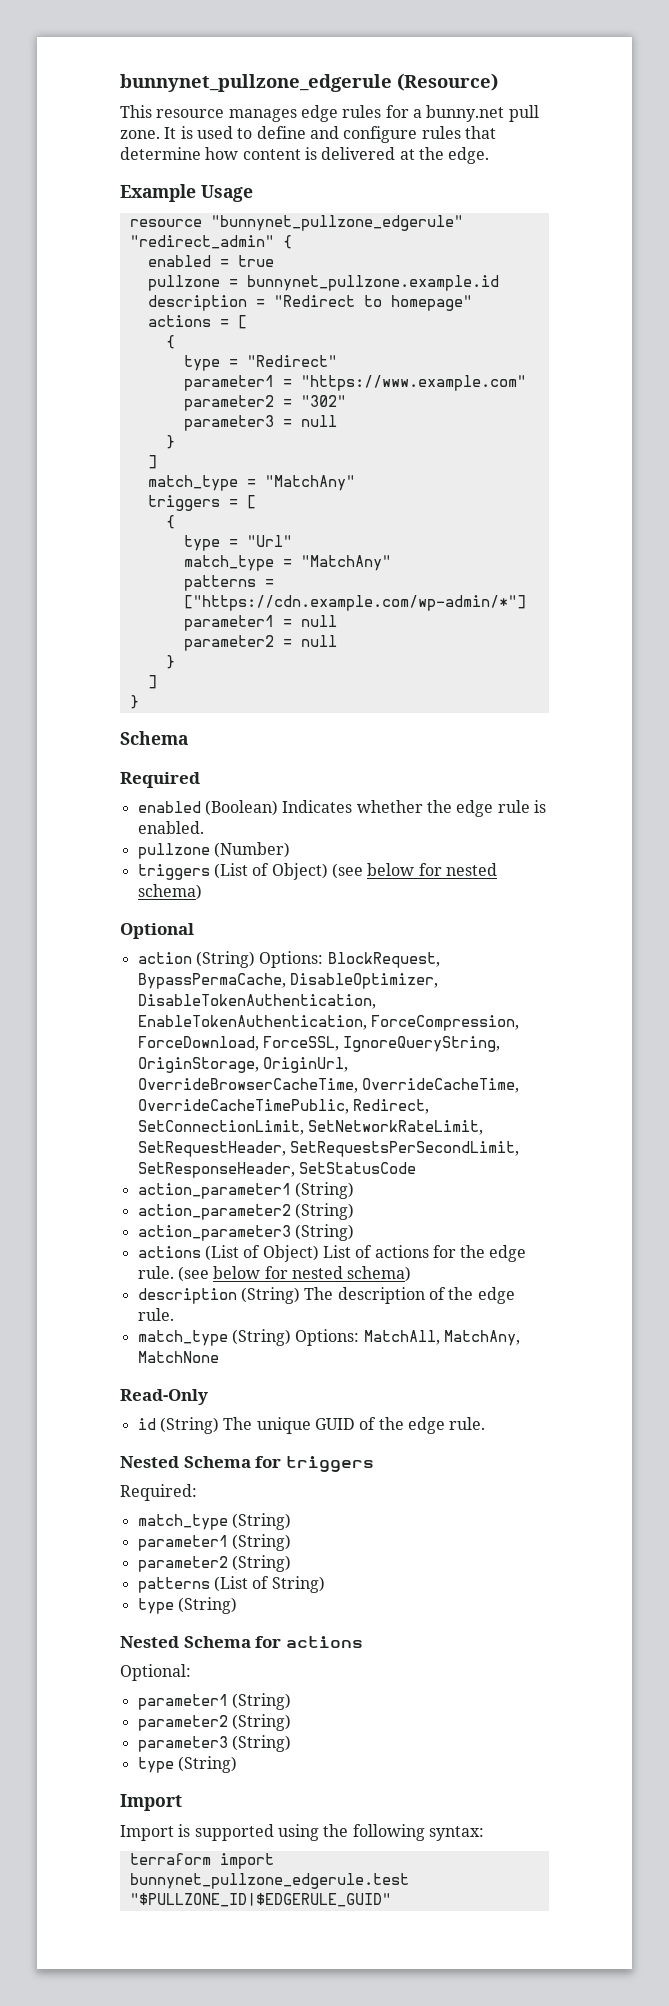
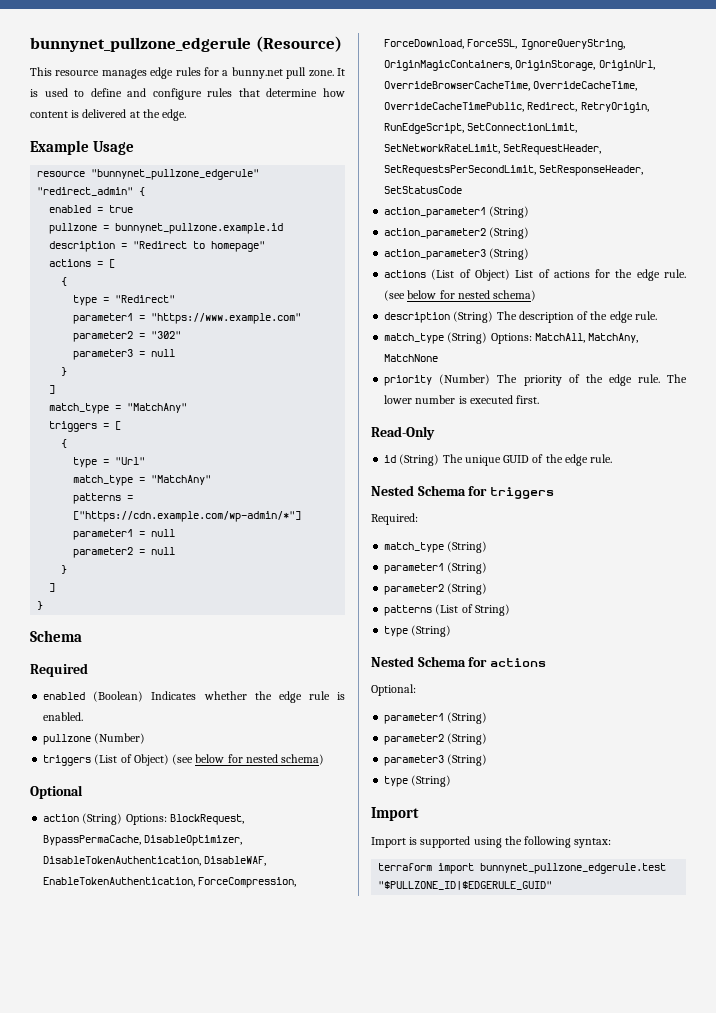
- action (String) Options: BlockRequest, BypassPermaCache, DisableOptimizer, DisableTokenAuthentication, EnableTokenAuthentication, ForceCompression, ForceDownload, ForceSSL, IgnoreQueryString, OriginStorage, OriginUrl, OverrideBrowserCacheTime, OverrideCacheTime, OverrideCacheTimePublic, Redirect, SetConnectionLimit, SetNetworkRateLimit, SetRequestHeader, SetRequestsPerSecondLimit, SetResponseHeader, SetStatusCode
+ action (String) Options: BlockRequest, BypassPermaCache, DisableOptimizer, DisableTokenAuthentication, DisableWAF, EnableTokenAuthentication, ForceCompression, ForceDownload, ForceSSL, IgnoreQueryString, OriginMagicContainers, OriginStorage, OriginUrl, OverrideBrowserCacheTime, OverrideCacheTime, OverrideCacheTimePublic, Redirect, RetryOrigin, RunEdgeScript, SetConnectionLimit, SetNetworkRateLimit, SetRequestHeader, SetRequestsPerSecondLimit, SetResponseHeader, SetStatusCode
+ priority (Number) The priority of the edge rule. The lower number is executed first.

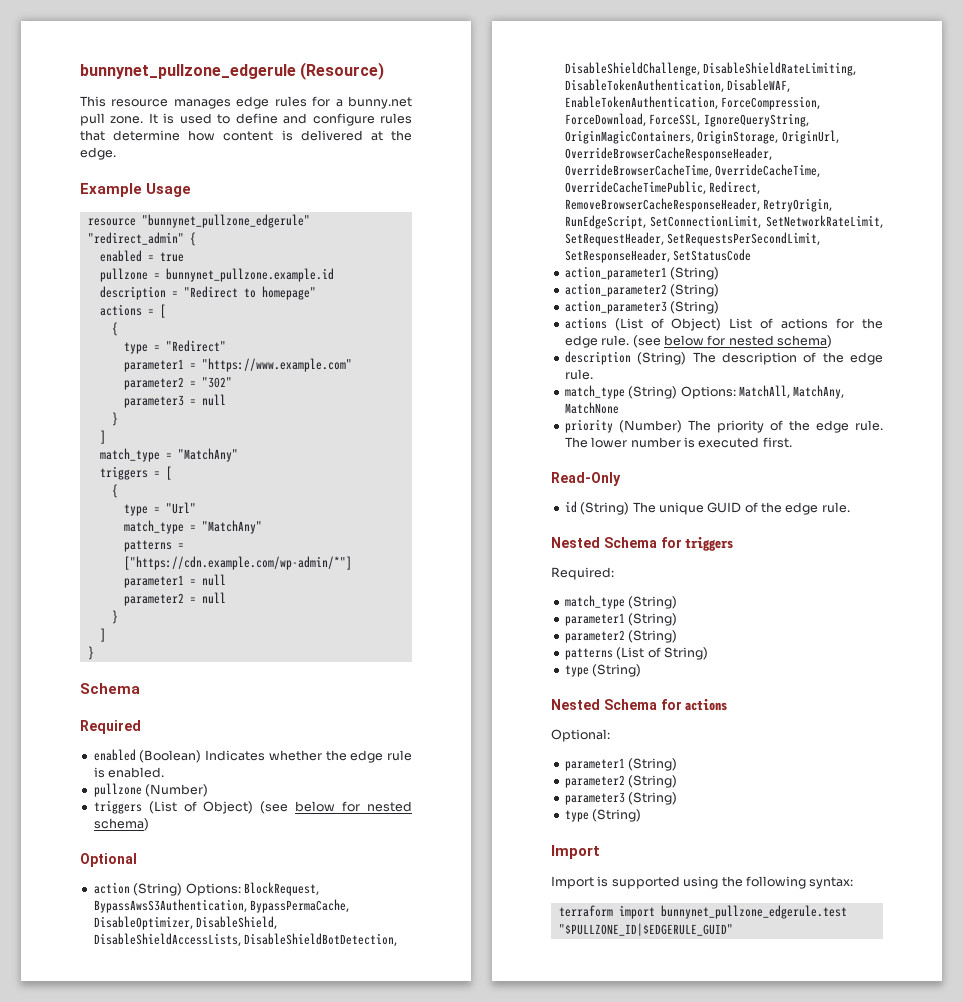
- action (String) Options: BlockRequest, BypassPermaCache, DisableOptimizer, DisableTokenAuthentication, DisableWAF, EnableTokenAuthentication, ForceCompression, ForceDownload, ForceSSL, IgnoreQueryString, OriginMagicContainers, OriginStorage, OriginUrl, OverrideBrowserCacheTime, OverrideCacheTime, OverrideCacheTimePublic, Redirect, RetryOrigin, RunEdgeScript, SetConnectionLimit, SetNetworkRateLimit, SetRequestHeader, SetRequestsPerSecondLimit, SetResponseHeader, SetStatusCode
+ action (String) Options: BlockRequest, BypassAwsS3Authentication, BypassPermaCache, DisableOptimizer, DisableShield, DisableShieldAccessLists, DisableShieldBotDetection, DisableShieldChallenge, DisableShieldRateLimiting, DisableTokenAuthentication, DisableWAF, EnableTokenAuthentication, ForceCompression, ForceDownload, ForceSSL, IgnoreQueryString, OriginMagicContainers, OriginStorage, OriginUrl, OverrideBrowserCacheResponseHeader, OverrideBrowserCacheTime, OverrideCacheTime, OverrideCacheTimePublic, Redirect, RemoveBrowserCacheResponseHeader, RetryOrigin, RunEdgeScript, SetConnectionLimit, SetNetworkRateLimit, SetRequestHeader, SetRequestsPerSecondLimit, SetResponseHeader, SetStatusCode

